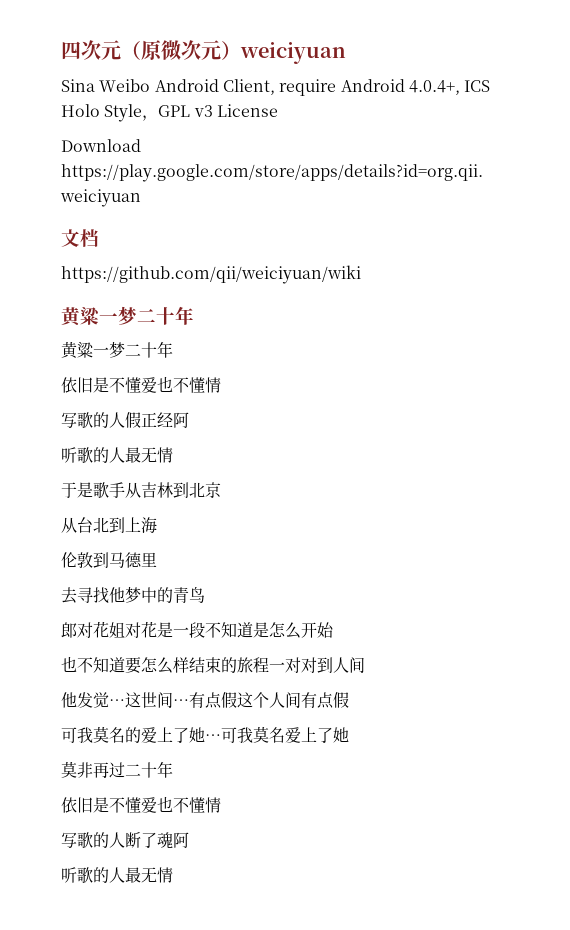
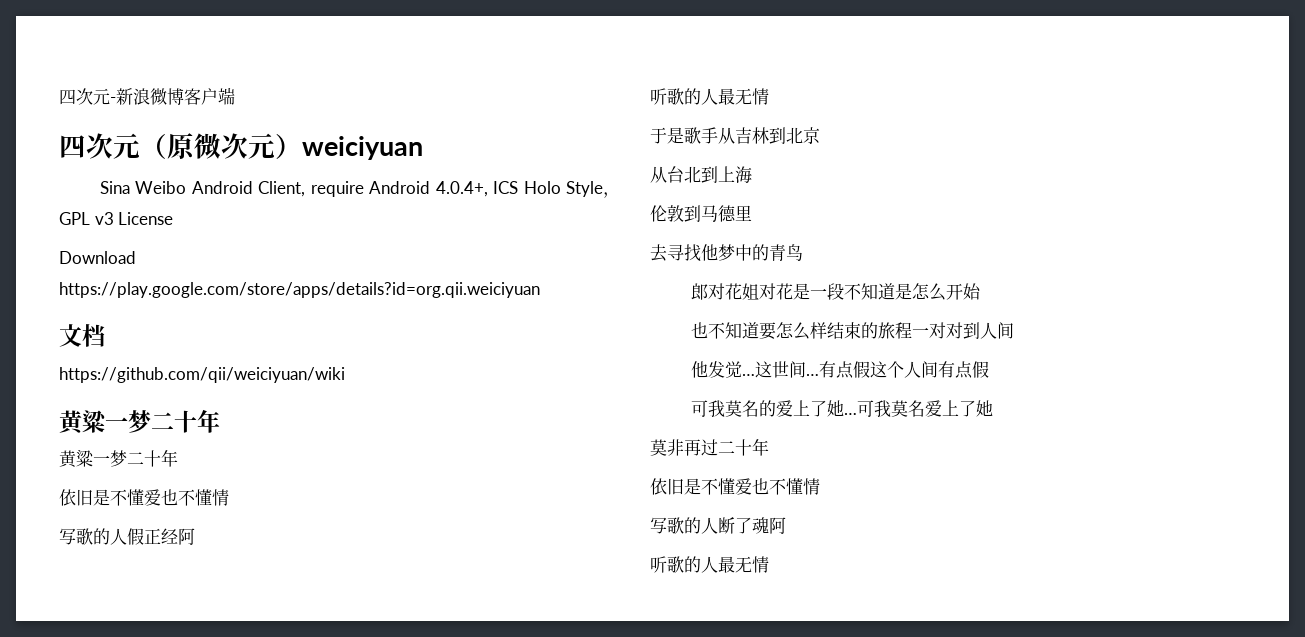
+ 四次元-新浪微博客户端

